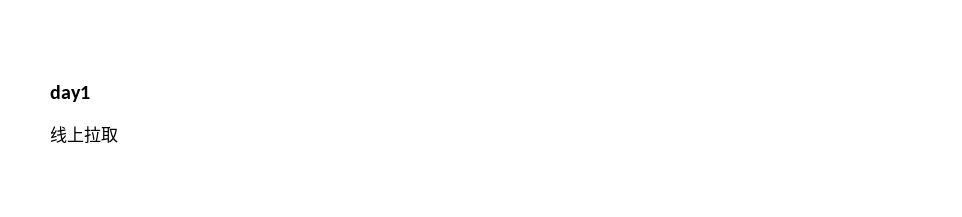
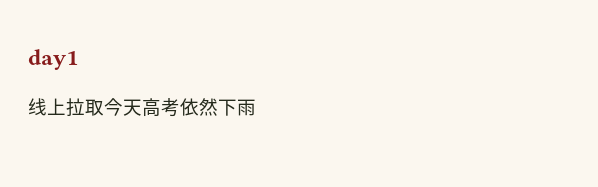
- 线上拉取
+ 线上拉取今天高考依然下雨

